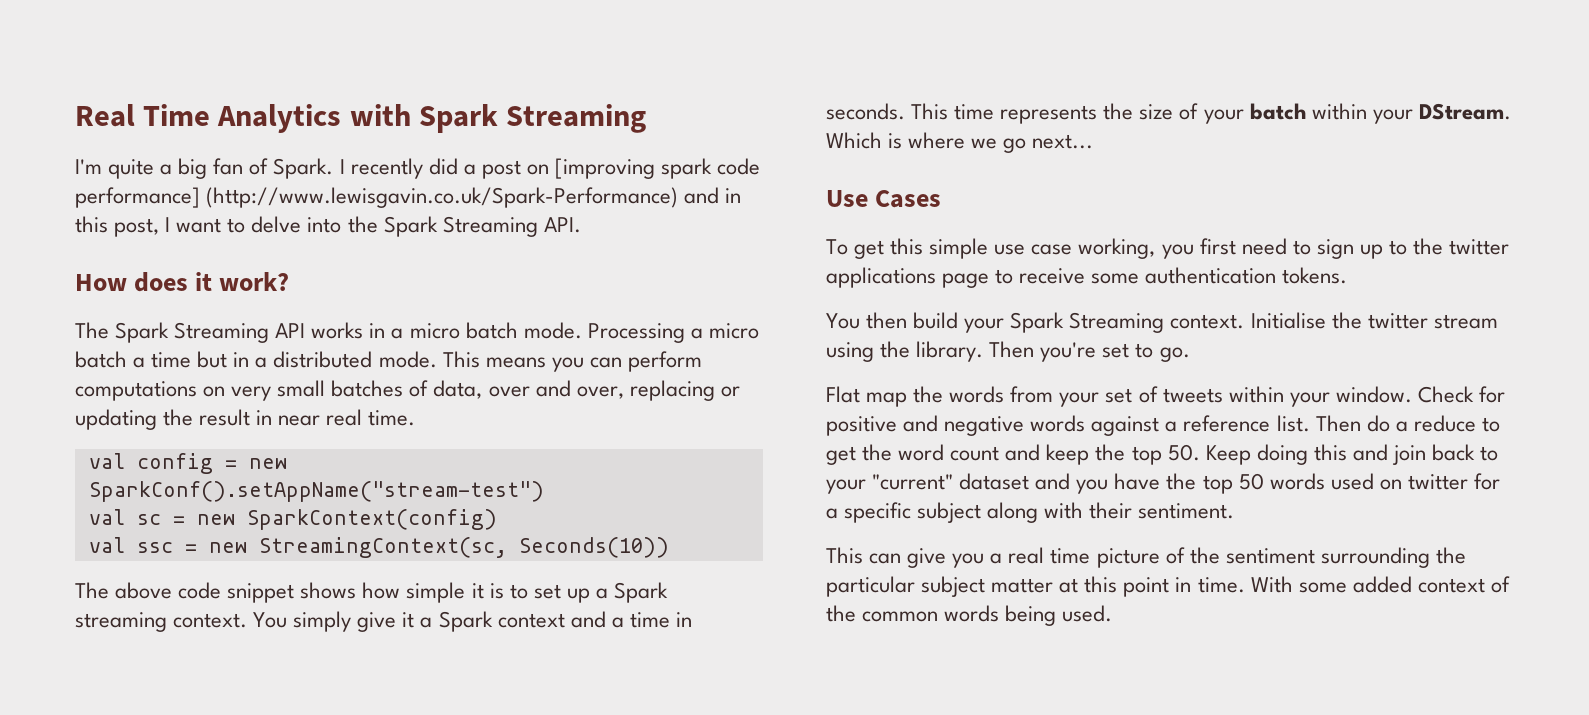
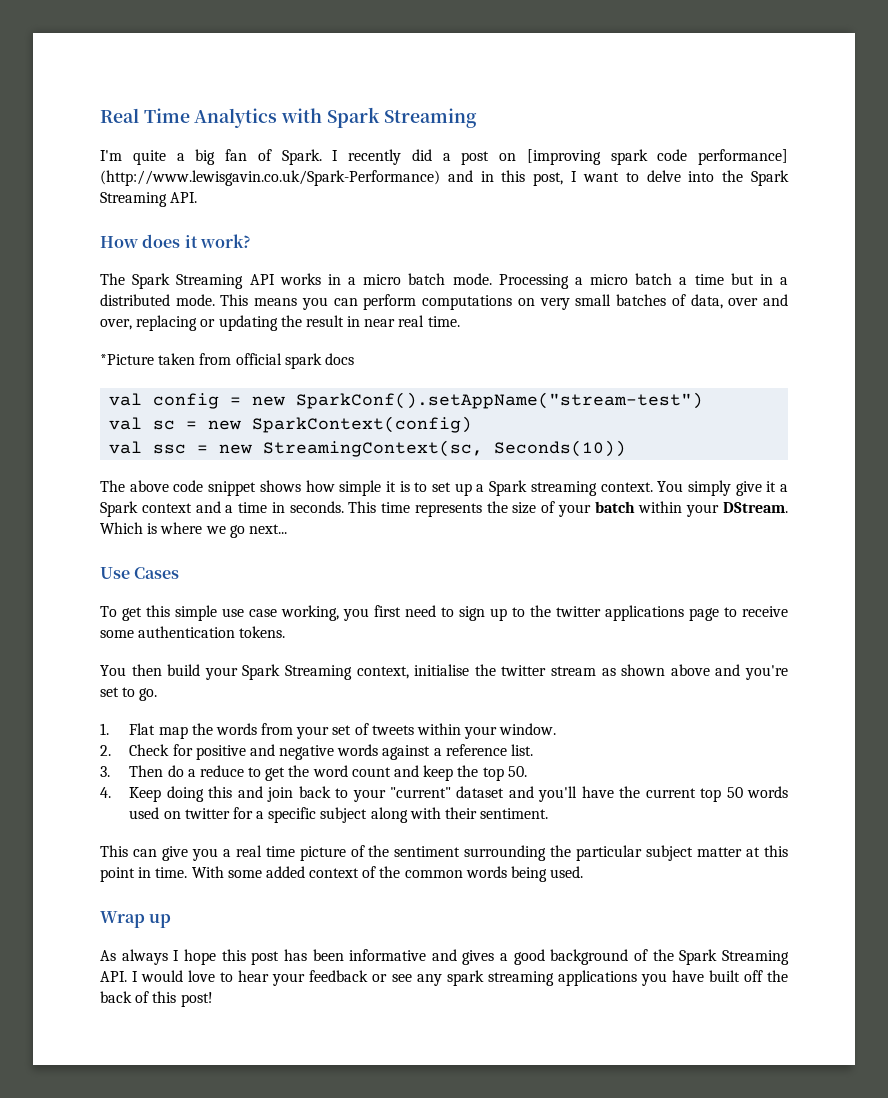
+ *Picture taken from official spark docs
- You then build your Spark Streaming context. Initialise the twitter stream using the library. Then you're set to go.
+ You then build your Spark Streaming context, initialise the twitter stream as shown above and you're set to go.
- Flat map the words from your set of tweets within your window. Check for positive and negative words against a reference list. Then do a reduce to get the word count and keep the top 50. Keep doing this and join back to your "current" dataset and you have the top 50 words used on twitter for a specific subject along with their sentiment.
+ 1. Flat map the words from your set of tweets within your window.
+ 2. Check for positive and negative words against a reference list.
+ 3. Then do a reduce to get the word count and keep the top 50.
+ 4. Keep doing this and join back to your "current" dataset and you'll have the current top 50 words used on twitter for a specific subject along with their sentiment.
+ Wrap up
+ As always I hope this post has been informative and gives a good background of the Spark Streaming API. I would love to hear your feedback or see any spark streaming applications you have built off the back of this post!

